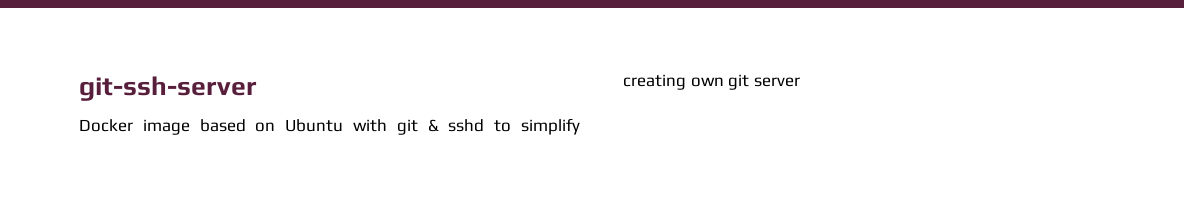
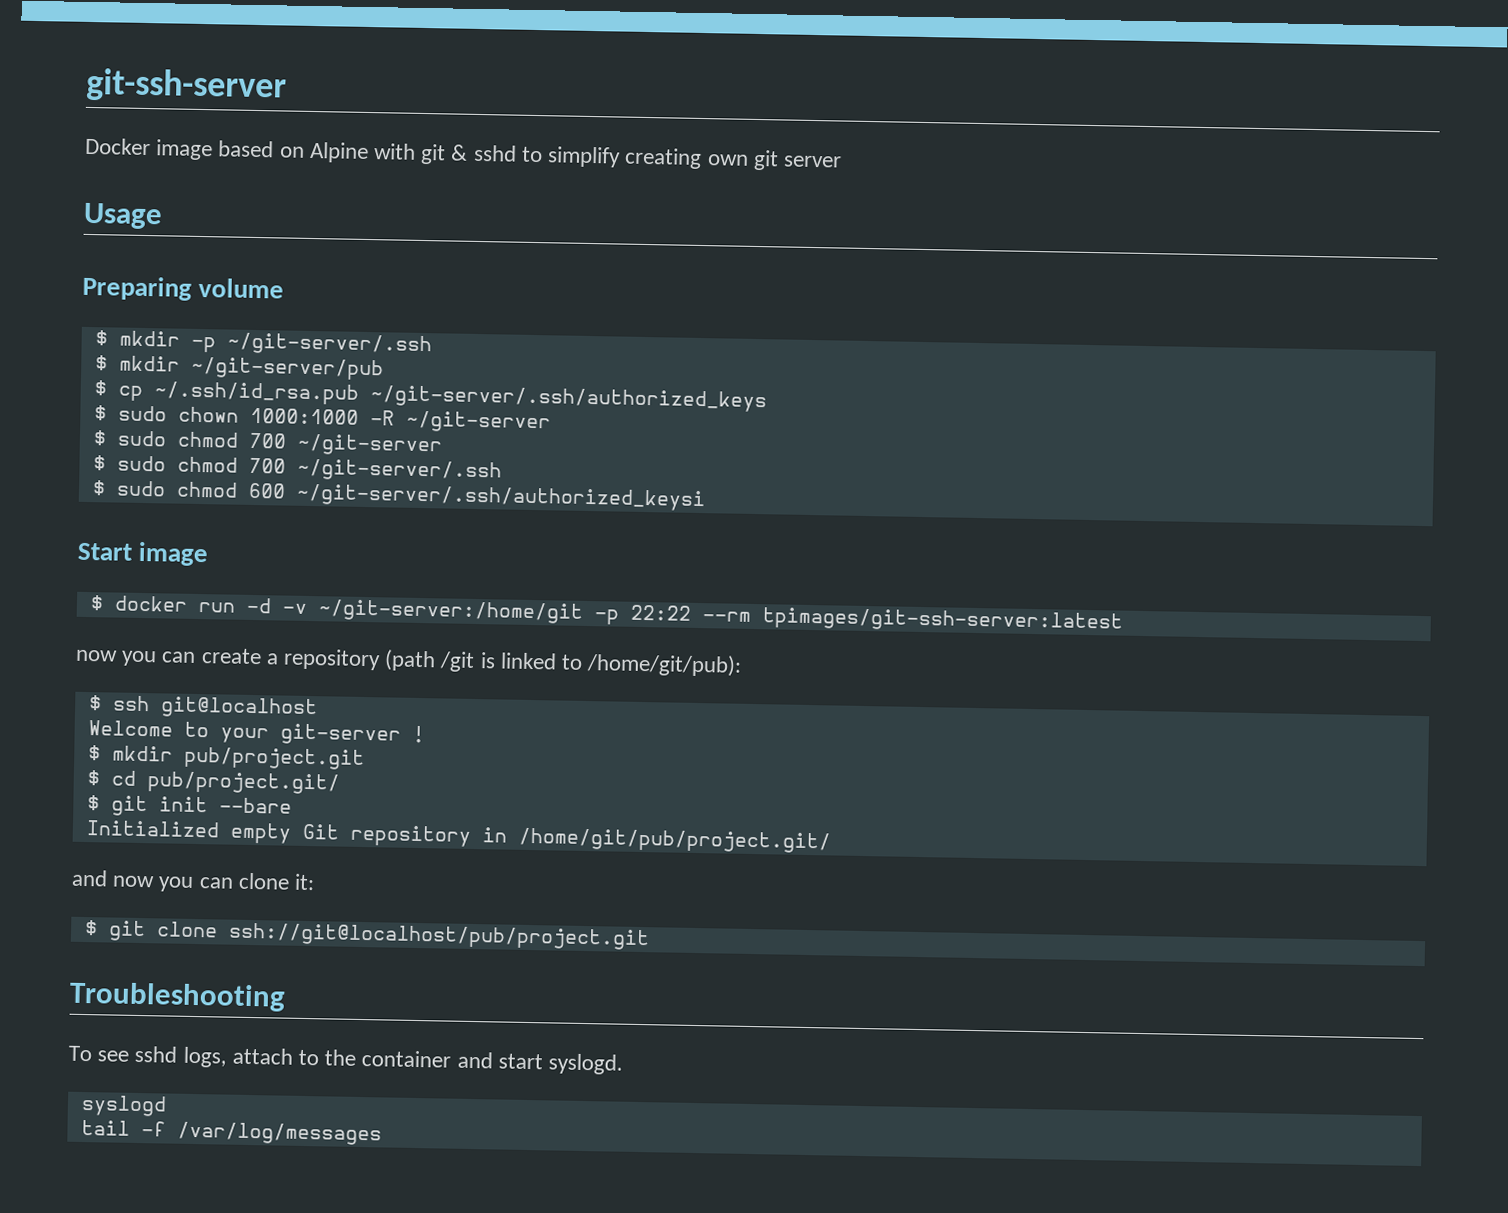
- Docker image based on Ubuntu with git & sshd to simplify creating own git server
+ Docker image based on Alpine with git & sshd to simplify creating own git server
+ Usage
+ Preparing volume
+ $ mkdir -p ~/git-server/.ssh
+ $ mkdir ~/git-server/pub
+ $ cp ~/.ssh/id_rsa.pub ~/git-server/.ssh/authorized_keys
+ $ sudo chown 1000:1000 -R ~/git-server
+ $ sudo chmod 700 ~/git-server
+ $ sudo chmod 700 ~/git-server/.ssh
+ $ sudo chmod 600 ~/git-server/.ssh/authorized_keysi
+ Start image
+ $ docker run -d -v ~/git-server:/home/git -p 22:22 --rm tpimages/git-ssh-server:latest
+ now you can create a repository (path /git is linked to /home/git/pub):
+ $ ssh git@localhost
+ Welcome to your git-server !
+ $ mkdir pub/project.git
+ $ cd pub/project.git/
+ $ git init --bare
+ Initialized empty Git repository in /home/git/pub/project.git/
+ and now you can clone it:
+ $ git clone ssh://git@localhost/pub/project.git
+ Troubleshooting
+ To see sshd logs, attach to the container and start syslogd.
+ syslogd
+ tail -f /var/log/messages

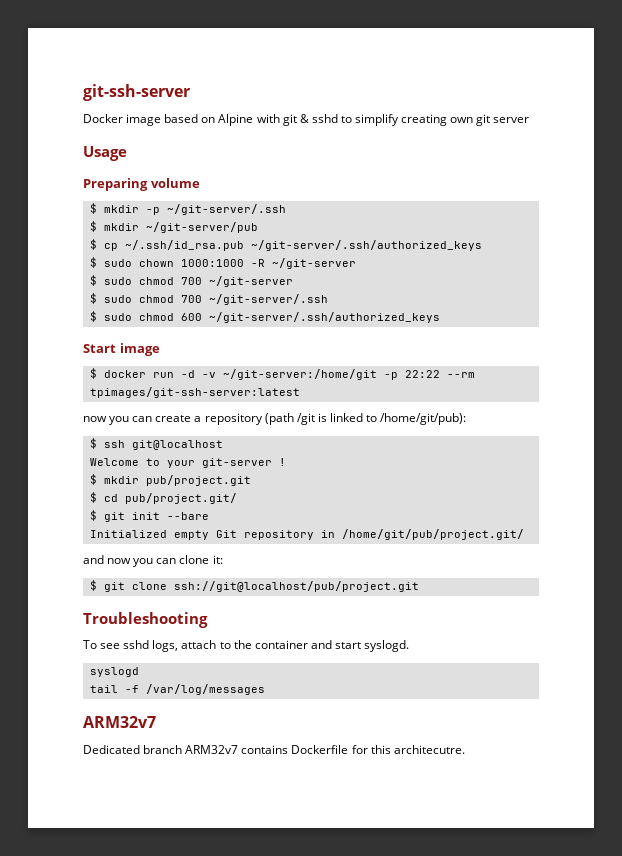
- $ sudo chmod 600 ~/git-server/.ssh/authorized_keysi
+ $ sudo chmod 600 ~/git-server/.ssh/authorized_keys
  tail -f /var/log/messages
+ ARM32v7
+ Dedicated branch ARM32v7 contains Dockerfile for this architecutre.

